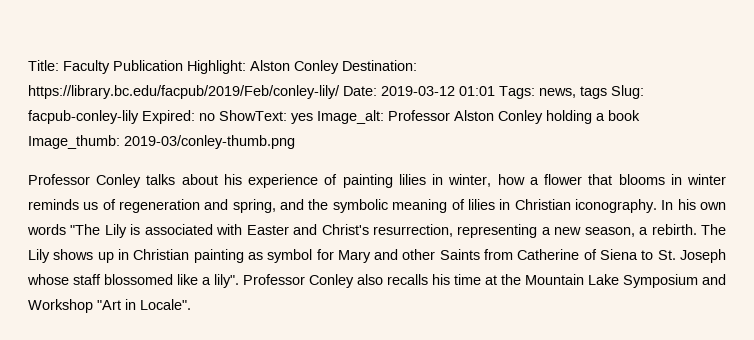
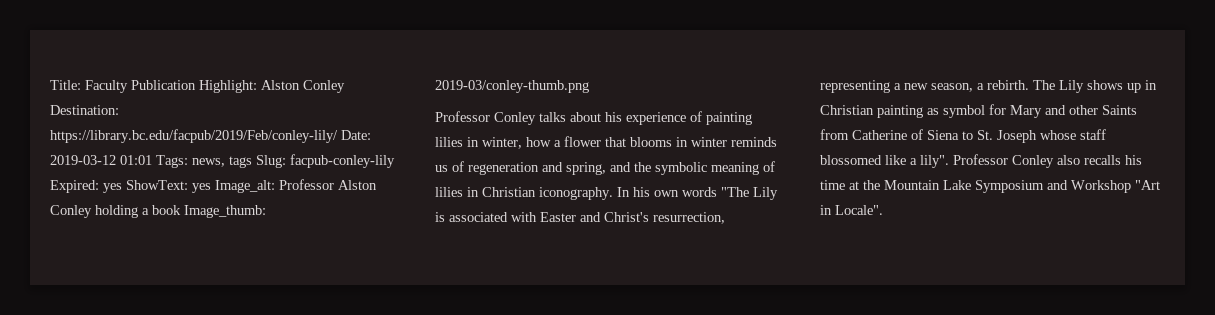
- Title: Faculty Publication Highlight: Alston Conley Destination: https://library.bc.edu/facpub/2019/Feb/conley-lily/ Date: 2019-03-12 01:01 Tags: news, tags Slug: facpub-conley-lily Expired: no ShowText: yes Image_alt: Professor Alston Conley holding a book Image_thumb: 2019-03/conley-thumb.png
+ Title: Faculty Publication Highlight: Alston Conley Destination: https://library.bc.edu/facpub/2019/Feb/conley-lily/ Date: 2019-03-12 01:01 Tags: news, tags Slug: facpub-conley-lily Expired: yes ShowText: yes Image_alt: Professor Alston Conley holding a book Image_thumb: 2019-03/conley-thumb.png

